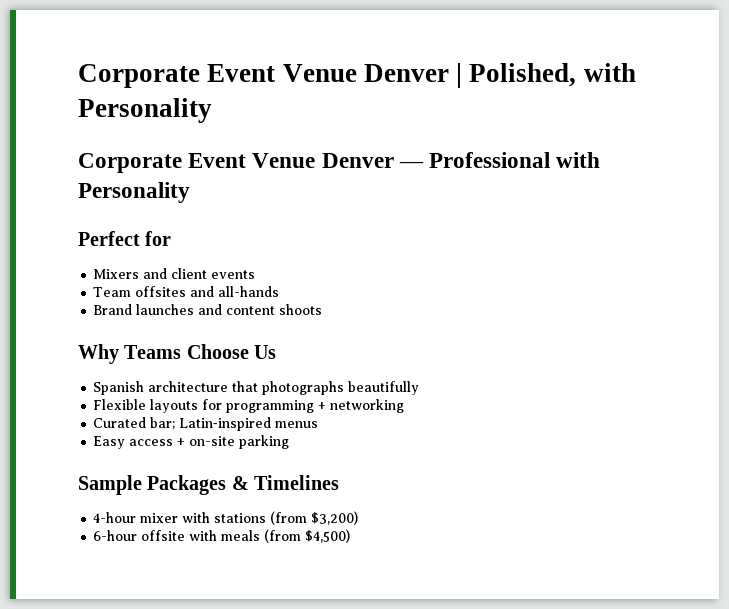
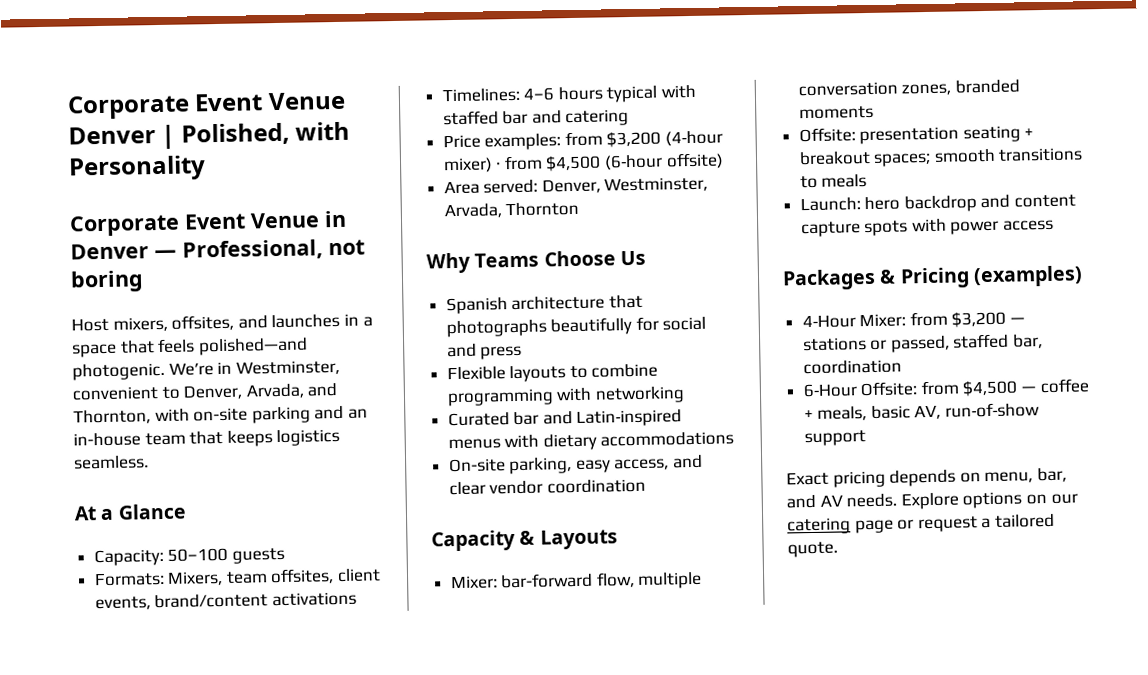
- Corporate Event Venue Denver — Professional with Personality
- Perfect for
- Mixers and client events
- Team offsites and all-hands
- Brand launches and content shoots
+ Corporate Event Venue in Denver — Professional, not boring
+ Host mixers, offsites, and launches in a space that feels polished—and photogenic. We’re in Westminster, convenient to Denver, Arvada, and Thornton, with on-site parking and an in-house team that keeps logistics seamless.
+ At a Glance
+ Capacity: 50–100 guests
+ Formats: Mixers, team offsites, client events, brand/content activations
+ Timelines: 4–6 hours typical with staffed bar and catering
+ Price examples: from $3,200 (4‑hour mixer) · from $4,500 (6‑hour offsite)
+ Area served: Denver, Westminster, Arvada, Thornton
- Spanish architecture that photographs beautifully
- Flexible layouts for programming + networking
+ Spanish architecture that photographs beautifully for social and press
+ Flexible layouts to combine programming with networking
- Curated bar; Latin‑inspired menus
- Easy access + on-site parking
- Sample Packages & Timelines
- 4-hour mixer with stations (from $3,200)
- 6-hour offsite with meals (from $4,500)
+ Curated bar and Latin‑inspired menus with dietary accommodations
+ On-site parking, easy access, and clear vendor coordination
+ Capacity & Layouts
+ Mixer: bar-forward flow, multiple conversation zones, branded moments
+ Offsite: presentation seating + breakout spaces; smooth transitions to meals
+ Launch: hero backdrop and content capture spots with power access
+ Packages & Pricing (examples)
+ 4‑Hour Mixer: from $3,200 — stations or passed, staffed bar, coordination
+ 6‑Hour Offsite: from $4,500 — coffee + meals, basic AV, run‑of‑show support
+ Exact pricing depends on menu, bar, and AV needs. Explore options on our catering page or request a tailored quote.

